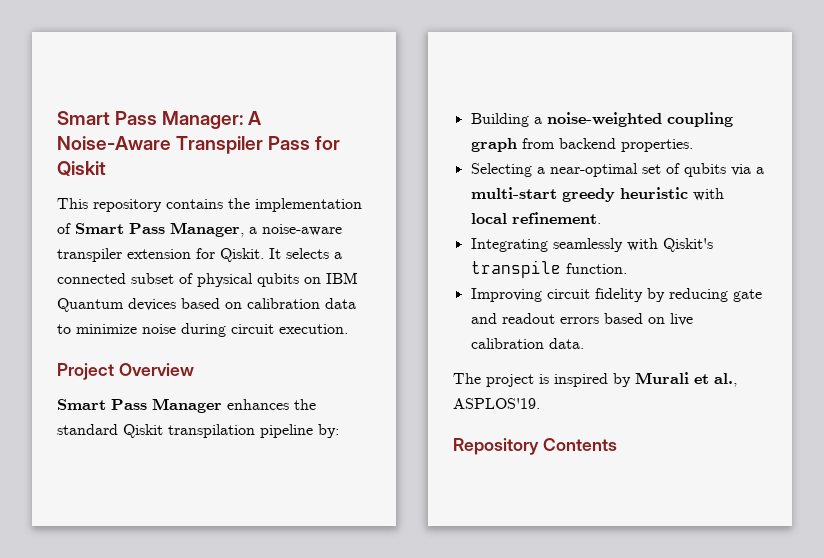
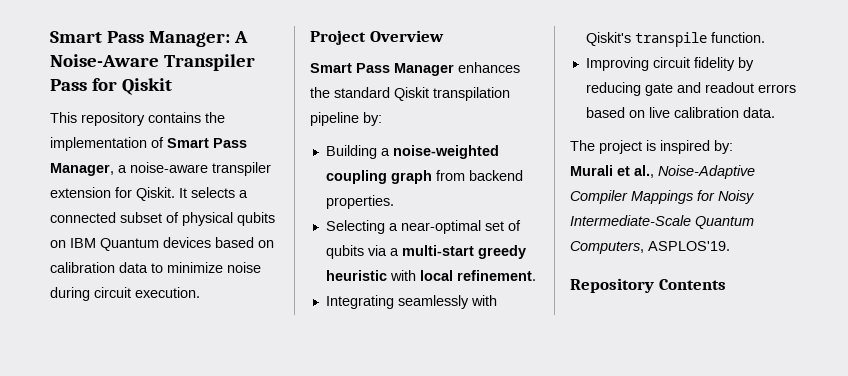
- The project is inspired by Murali et al., ASPLOS'19.
+ The project is inspired by:
+ Murali et al., Noise-Adaptive Compiler Mappings for Noisy Intermediate-Scale Quantum Computers, ASPLOS'19.

